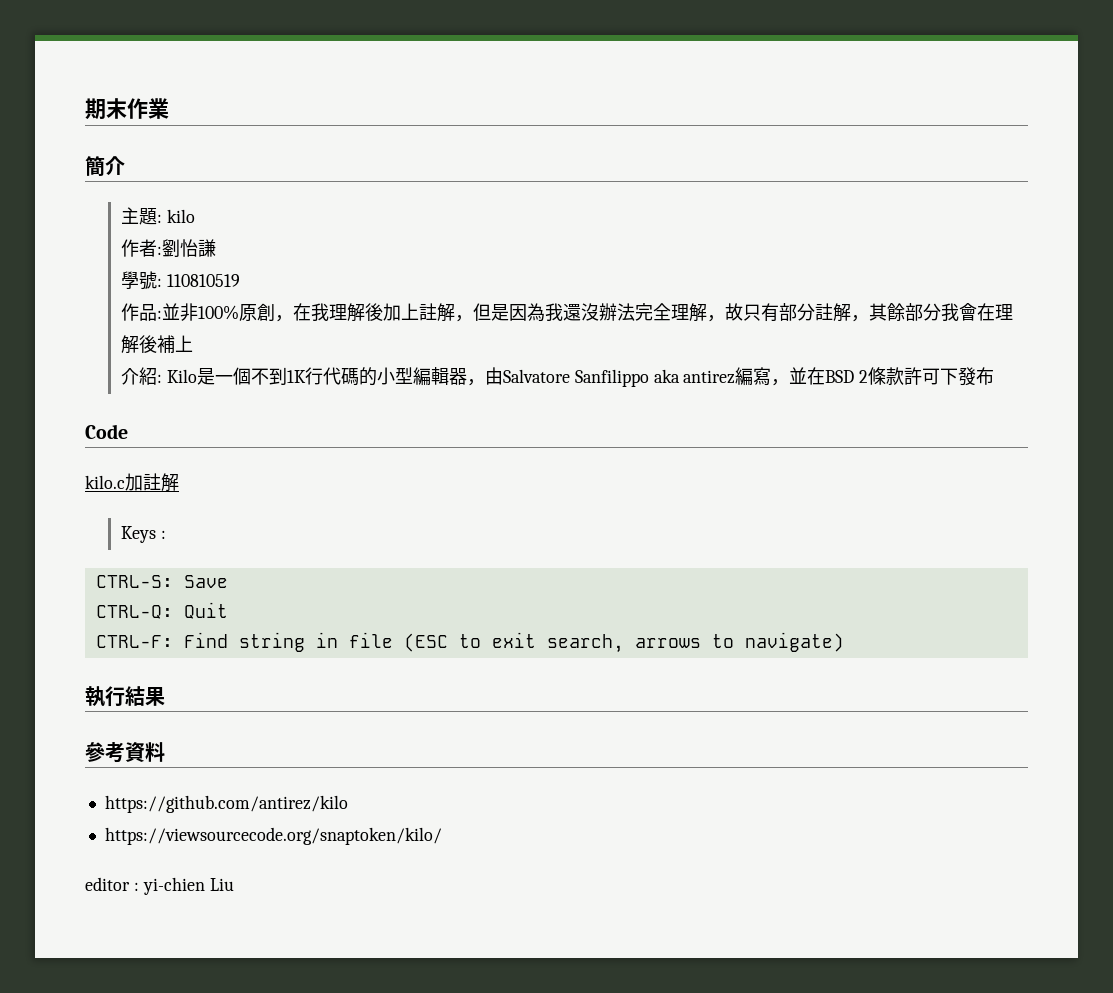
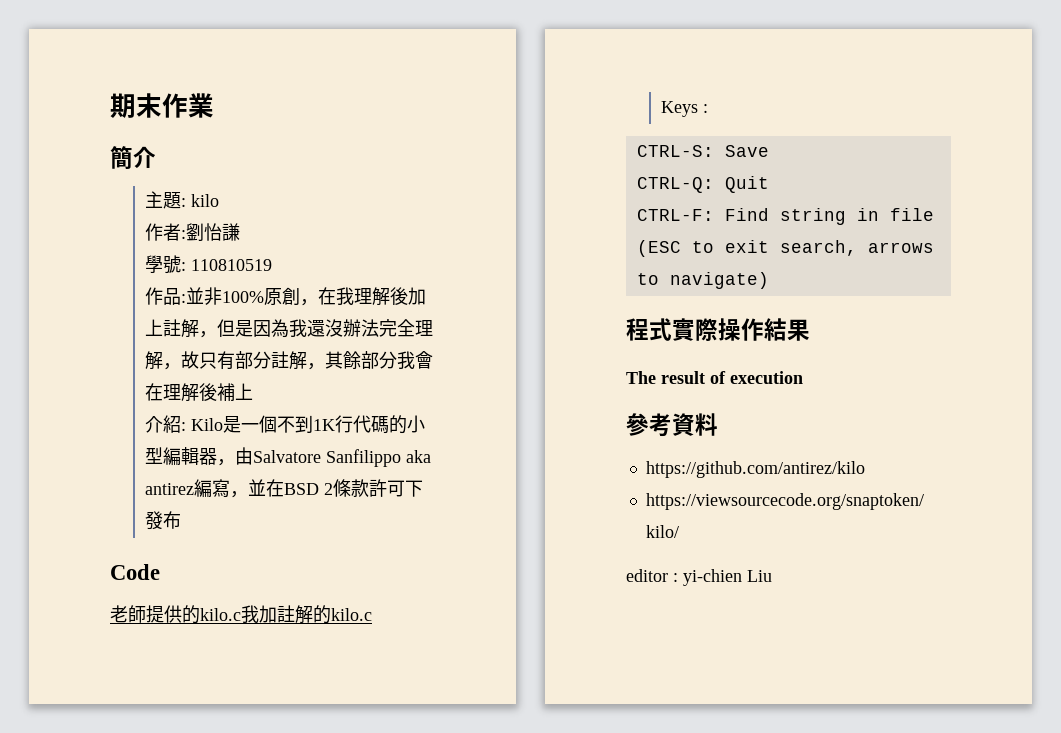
- kilo.c加註解
+ 老師提供的kilo.c我加註解的kilo.c
- 執行結果
+ 程式實際操作結果
+ The result of execution

